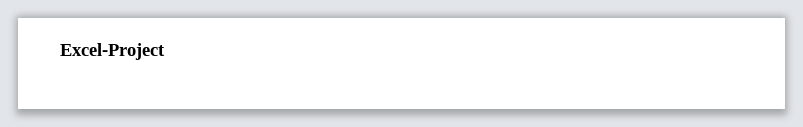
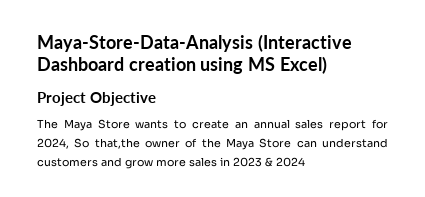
- Excel-Project
+ Maya-Store-Data-Analysis (Interactive Dashboard creation using MS Excel)
+ Project Objective
+ The Maya Store wants to create an annual sales report for 2024, So that,the owner of the Maya Store can understand customers and grow more sales in 2023 & 2024

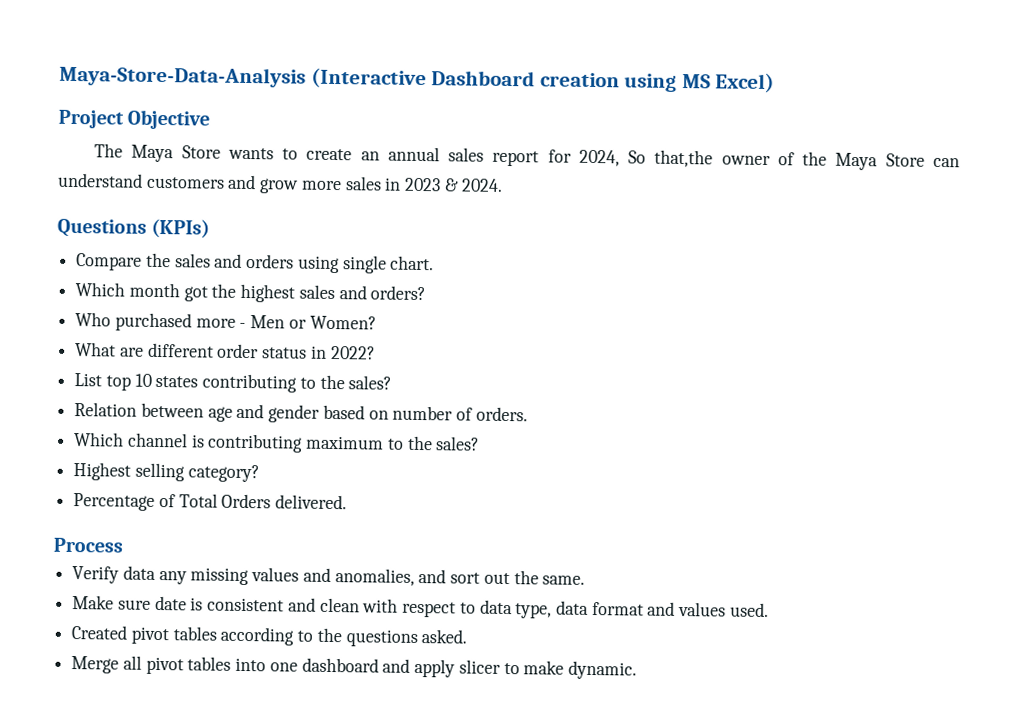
- The Maya Store wants to create an annual sales report for 2024, So that,the owner of the Maya Store can understand customers and grow more sales in 2023 & 2024
+ The Maya Store wants to create an annual sales report for 2024, So that,the owner of the Maya Store can understand customers and grow more sales in 2023 & 2024.
+ Questions (KPIs)
+ Compare the sales and orders using single chart.
+ Which month got the highest sales and orders?
+ Who purchased more - Men or Women?
+ What are different order status in 2022?
+ List top 10 states contributing to the sales?
+ Relation between age and gender based on number of orders.
+ Which channel is contributing maximum to the sales?
+ Highest selling category?
+ Percentage of Total Orders delivered.
+ Process
+ Verify data any missing values and anomalies, and sort out the same.
+ Make sure date is consistent and clean with respect to data type, data format and values used.
+ Created pivot tables according to the questions asked.
+ Merge all pivot tables into one dashboard and apply slicer to make dynamic.

